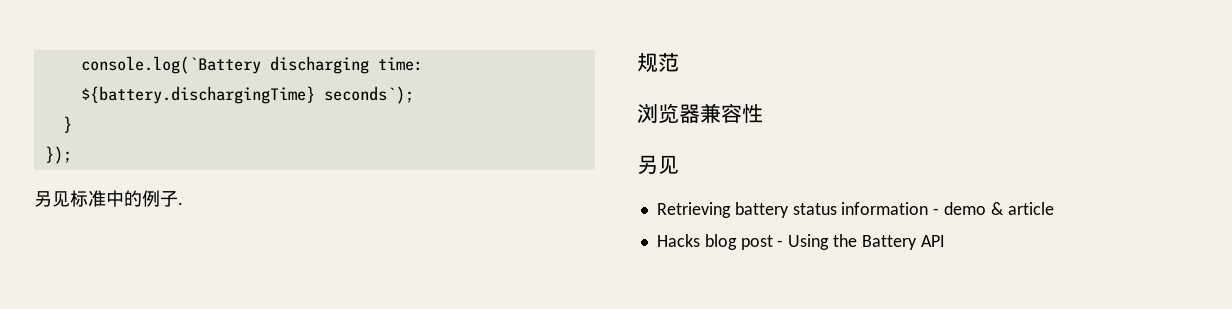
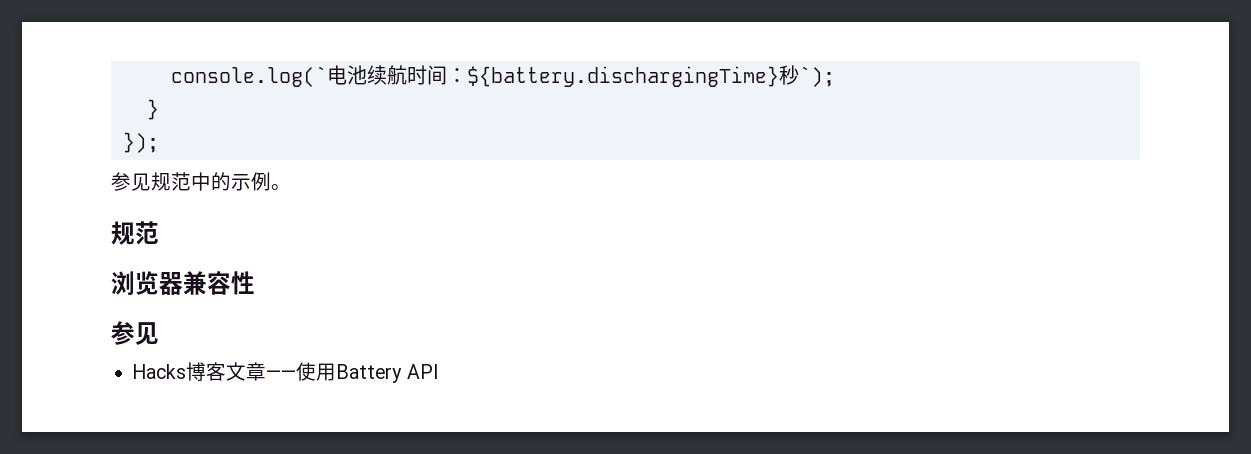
- console.log(`Battery discharging time: ${battery.dischargingTime} seconds`);
+ console.log(`电池续航时间：${battery.dischargingTime}秒`);
  }
  });
- 另见标准中的例子.
+ 参见规范中的示例。
  浏览器兼容性
- 另见
+ 参见
- Retrieving battery status information - demo & article
- Hacks blog post - Using the Battery API
+ Hacks博客文章——使用Battery API

